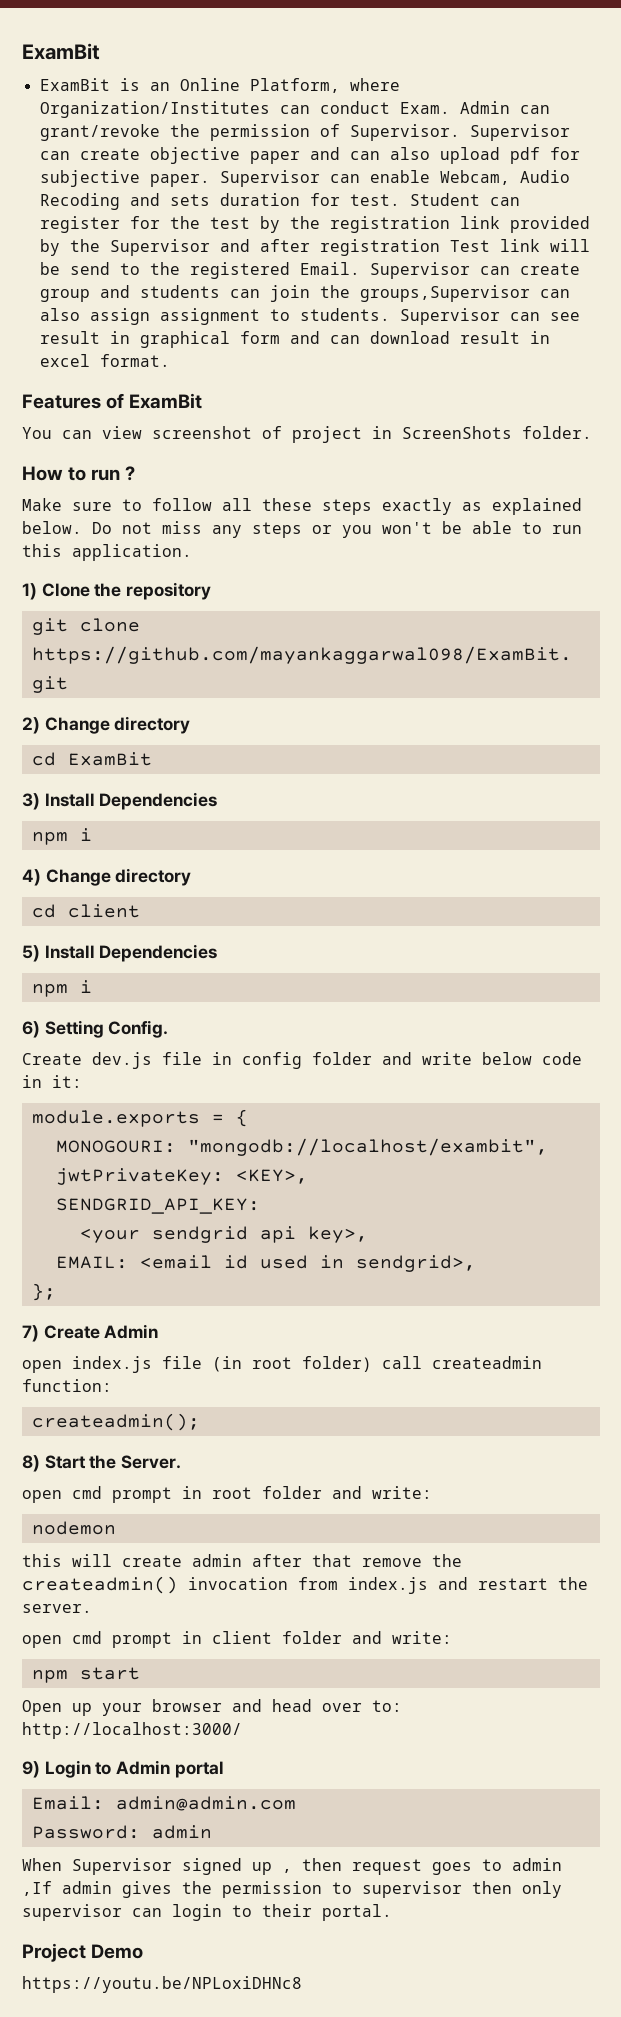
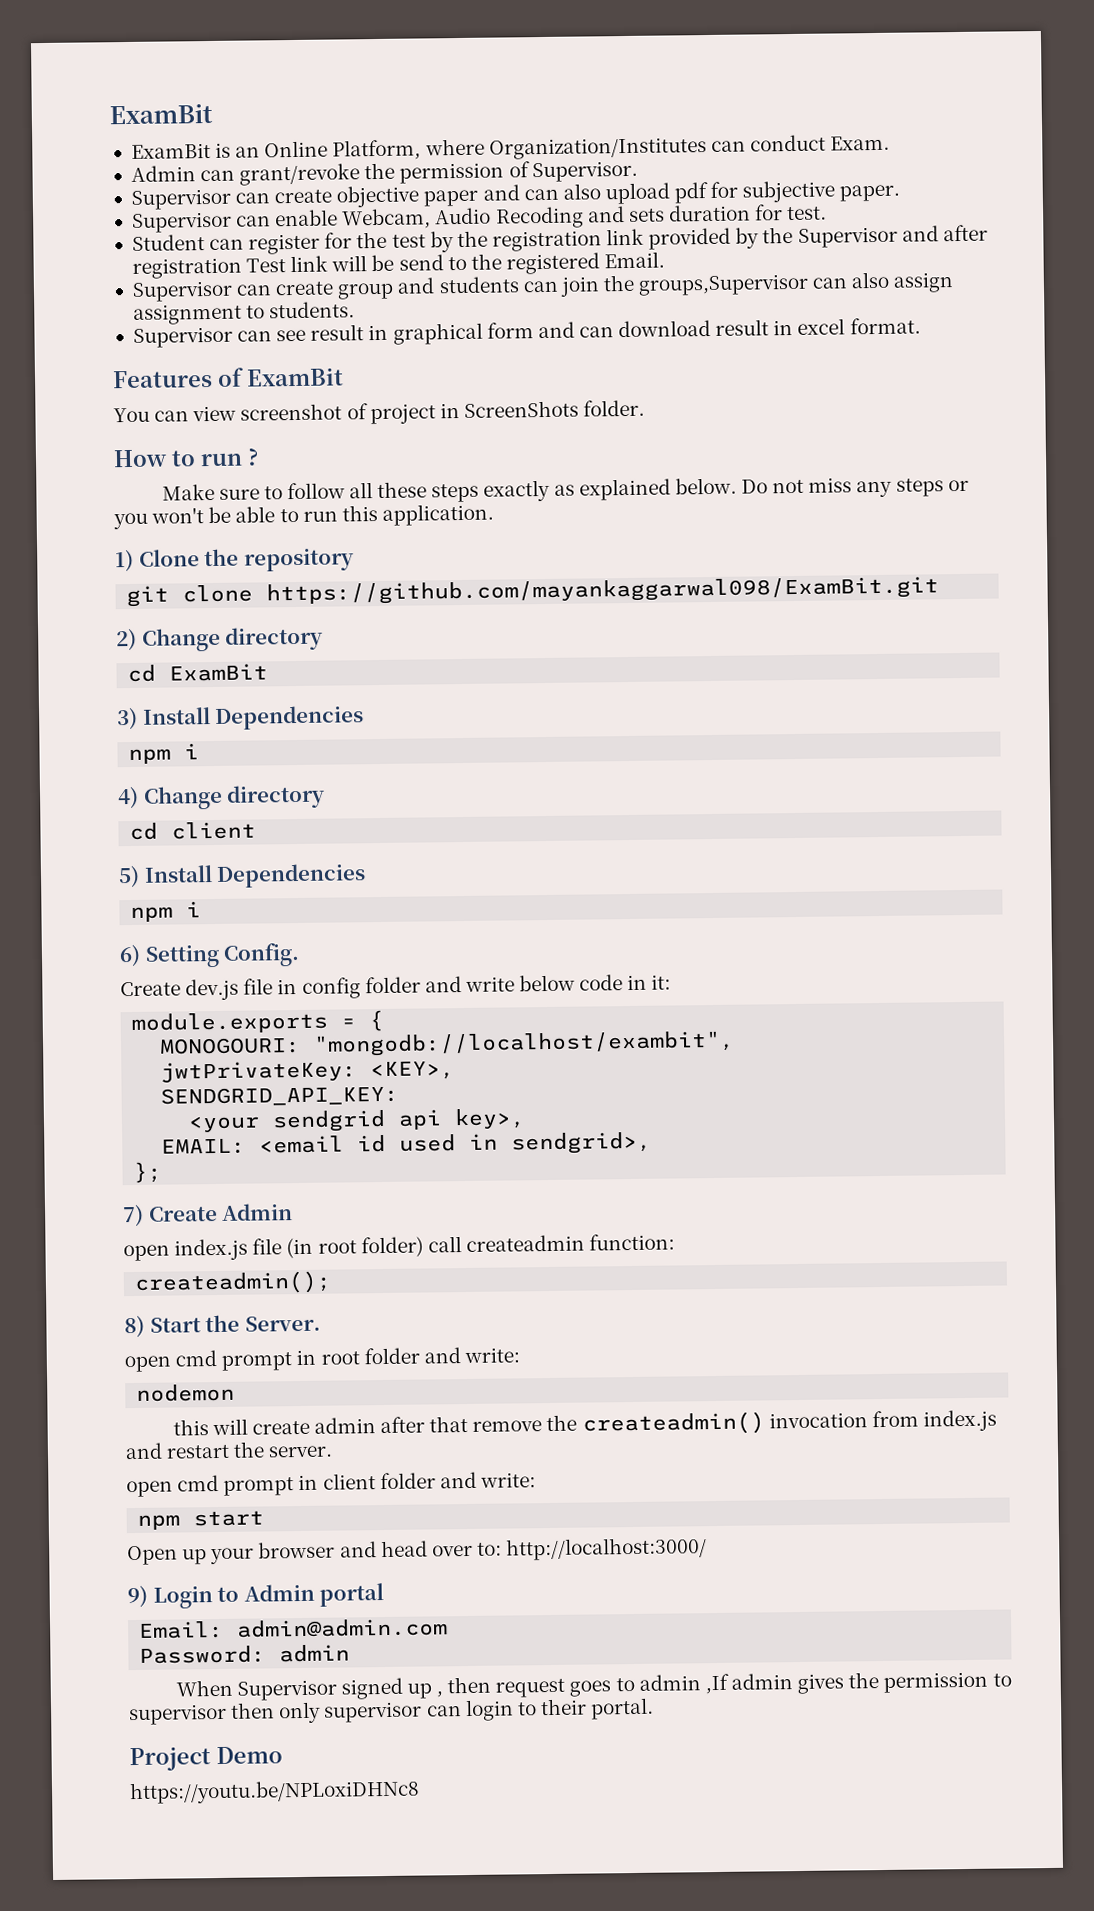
- ExamBit is an Online Platform, where Organization/Institutes can conduct Exam. Admin can grant/revoke the permission of Supervisor. Supervisor can create objective paper and can also upload pdf for subjective paper. Supervisor can enable Webcam, Audio Recoding and sets duration for test. Student can register for the test by the registration link provided by the Supervisor and after registration Test link will be send to the registered Email. Supervisor can create group and students can join the groups,Supervisor can also assign assignment to students. Supervisor can see result in graphical form and can download result in excel format.
+ ExamBit is an Online Platform, where Organization/Institutes can conduct Exam.
+ Admin can grant/revoke the permission of Supervisor.
+ Supervisor can create objective paper and can also upload pdf for subjective paper.
+ Supervisor can enable Webcam, Audio Recoding and sets duration for test.
+ Student can register for the test by the registration link provided by the Supervisor and after registration Test link will be send to the registered Email.
+ Supervisor can create group and students can join the groups,Supervisor can also assign assignment to students.
+ Supervisor can see result in graphical form and can download result in excel format.

